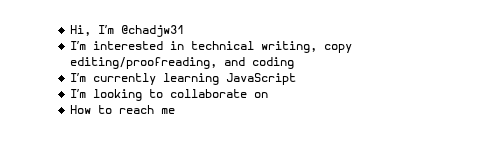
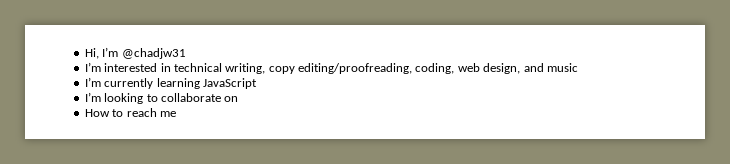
- I’m interested in technical writing, copy editing/proofreading, and coding
+ I’m interested in technical writing, copy editing/proofreading, coding, web design, and music

